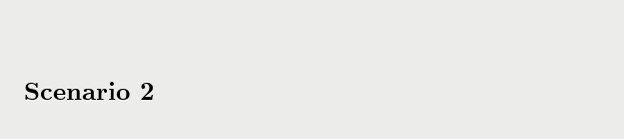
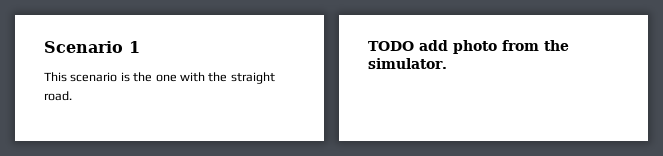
- Scenario 2
+ Scenario 1
+ This scenario is the one with the straight road.
+ TODO add photo from the simulator.

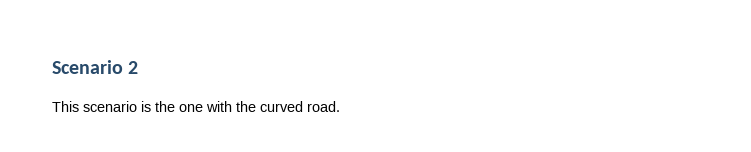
- Scenario 1
+ Scenario 2
- This scenario is the one with the straight road.
+ This scenario is the one with the curved road.
- TODO add photo from the simulator.

